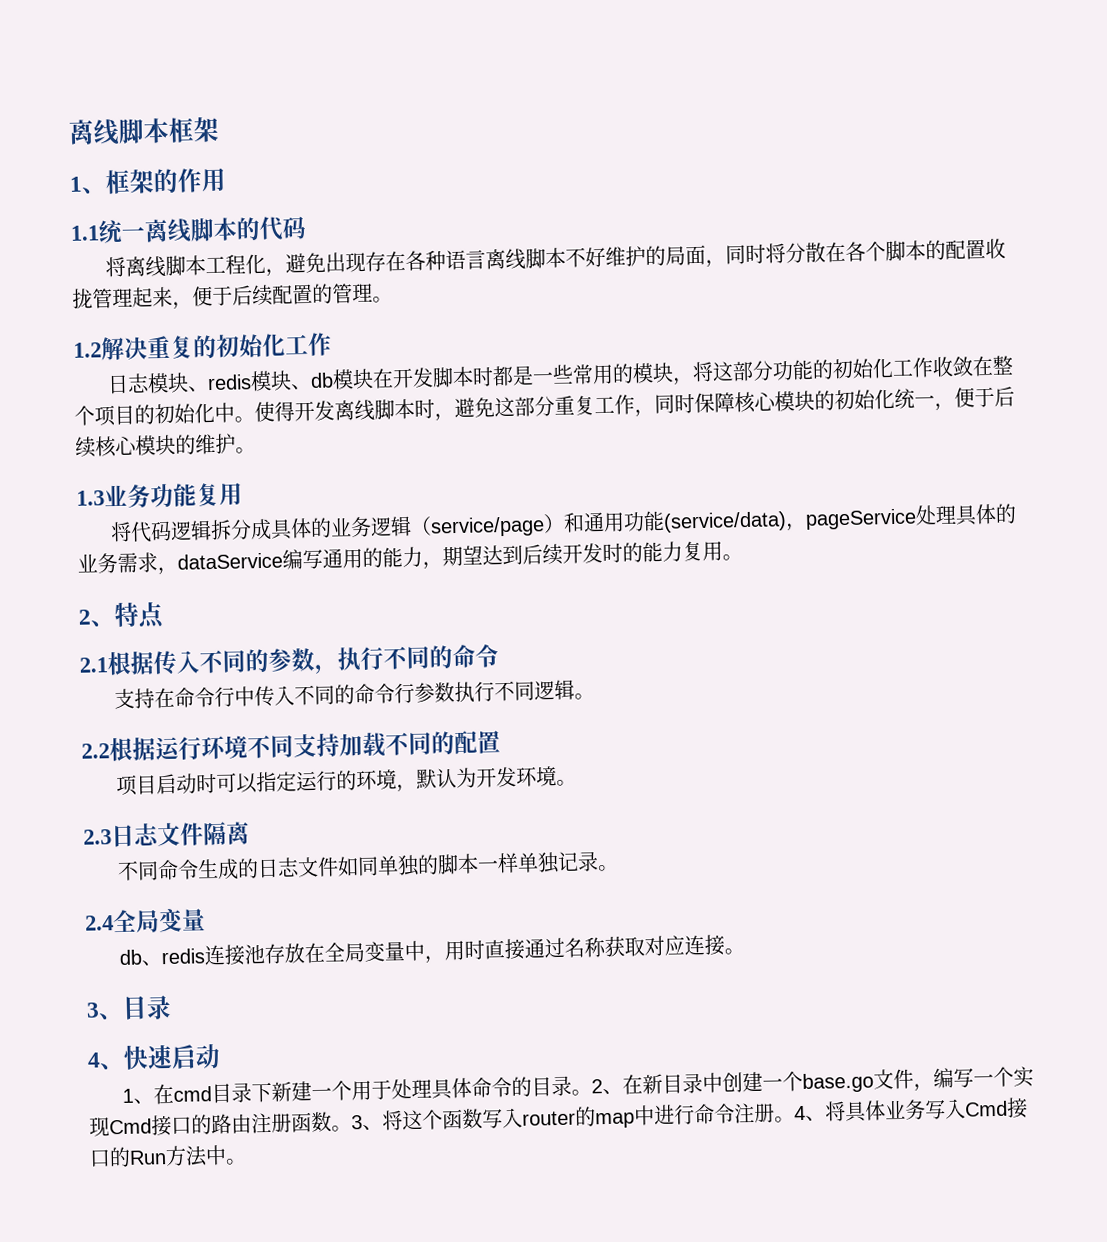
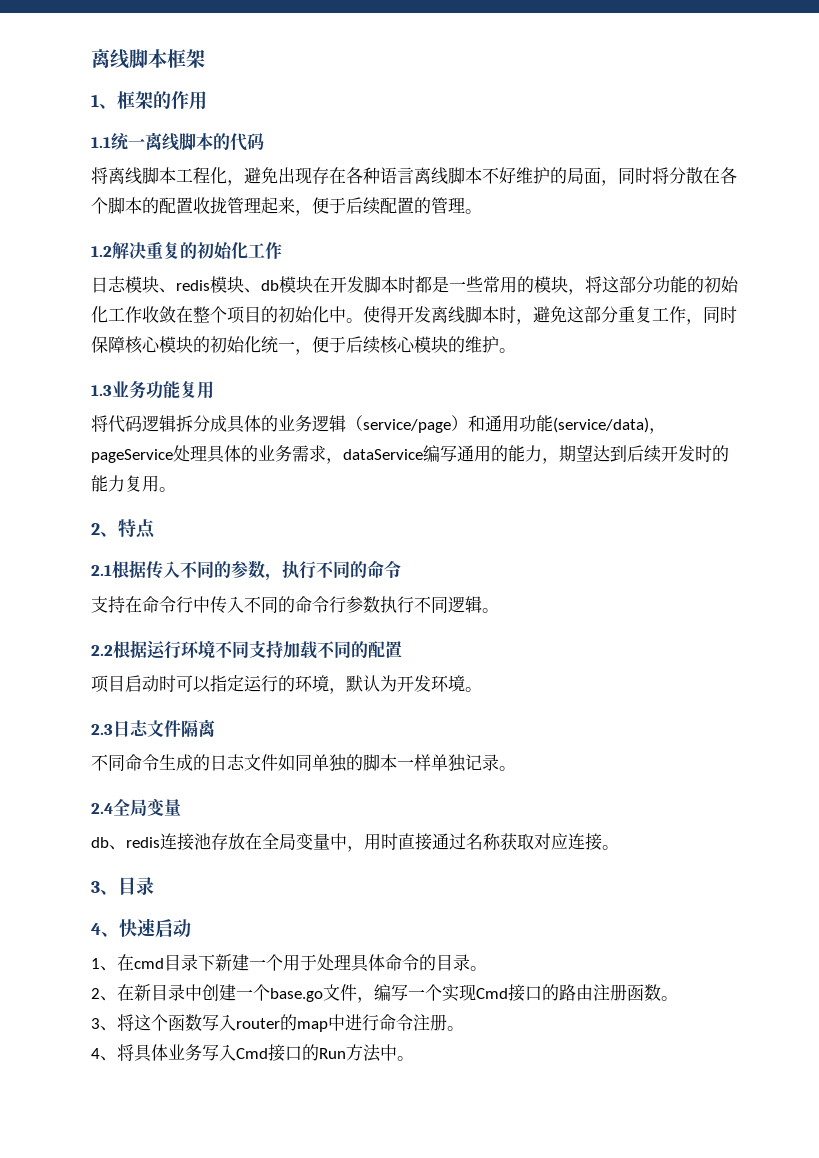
- 1、在cmd目录下新建一个用于处理具体命令的目录。2、在新目录中创建一个base.go文件，编写一个实现Cmd接口的路由注册函数。3、将这个函数写入router的map中进行命令注册。4、将具体业务写入Cmd接口的Run方法中。
+ 1、在cmd目录下新建一个用于处理具体命令的目录。
+ 2、在新目录中创建一个base.go文件，编写一个实现Cmd接口的路由注册函数。
+ 3、将这个函数写入router的map中进行命令注册。
+ 4、将具体业务写入Cmd接口的Run方法中。

